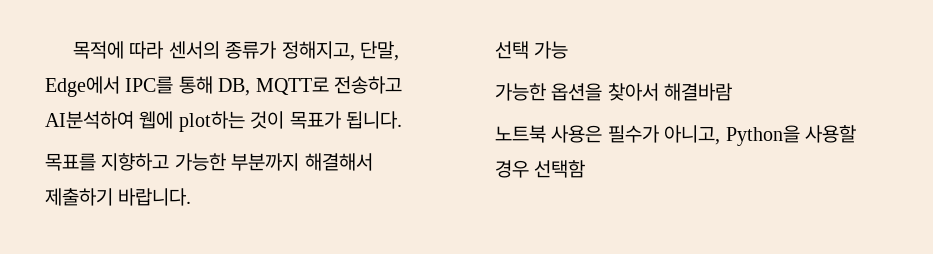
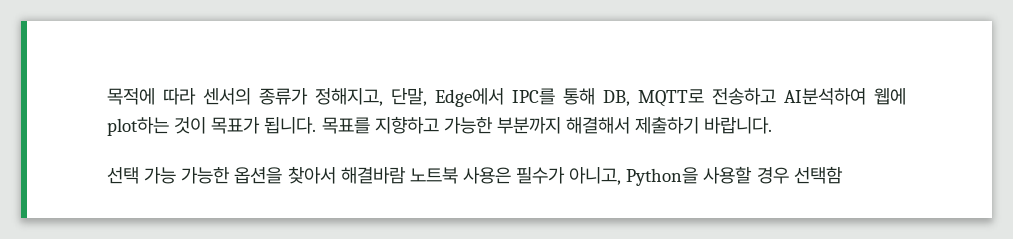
- 목적에 따라 센서의 종류가 정해지고, 단말, Edge에서 IPC를 통해 DB, MQTT로 전송하고 AI분석하여 웹에 plot하는 것이 목표가 됩니다.
- 목표를 지향하고 가능한 부분까지 해결해서 제출하기 바랍니다.
+ 목적에 따라 센서의 종류가 정해지고, 단말, Edge에서 IPC를 통해 DB, MQTT로 전송하고 AI분석하여 웹에 plot하는 것이 목표가 됩니다. 목표를 지향하고 가능한 부분까지 해결해서 제출하기 바랍니다.
- 선택 가능
- 가능한 옵션을 찾아서 해결바람
- 노트북 사용은 필수가 아니고, Python을 사용할 경우 선택함
+ 선택 가능 가능한 옵션을 찾아서 해결바람 노트북 사용은 필수가 아니고, Python을 사용할 경우 선택함

